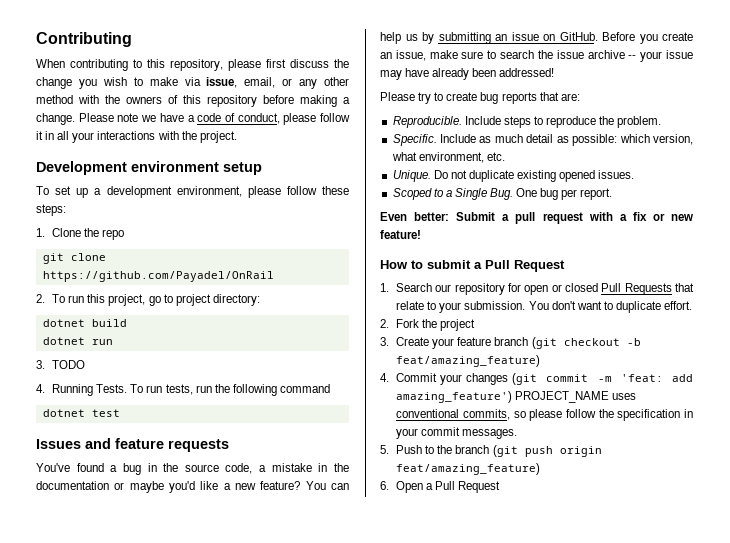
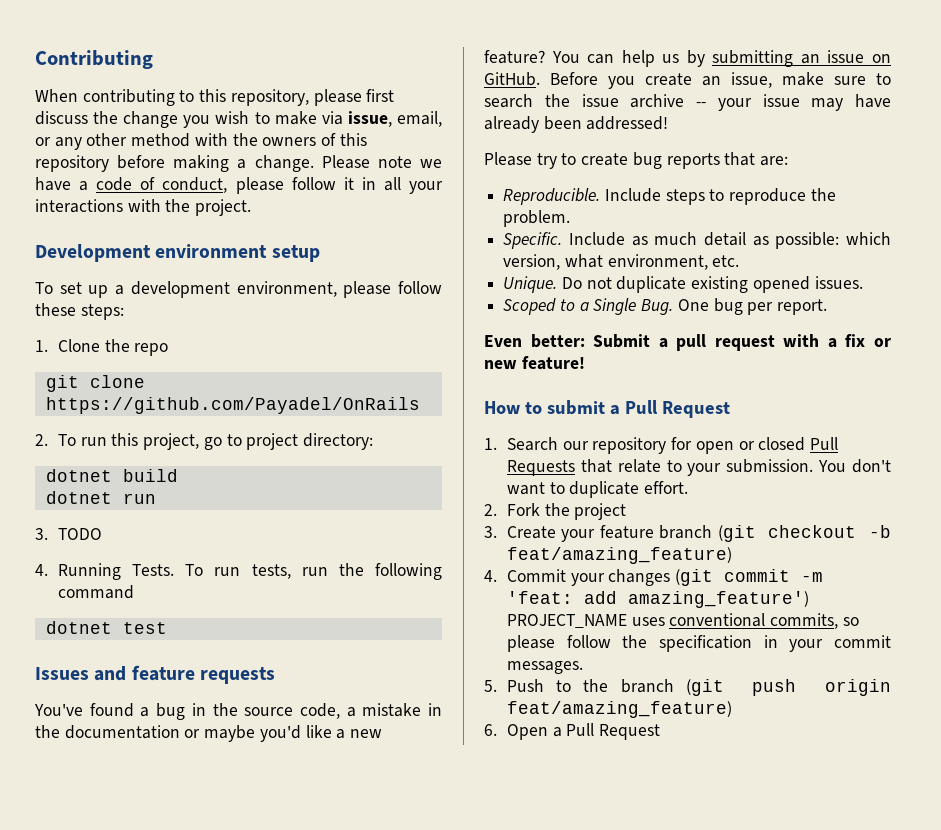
- git clone https://github.com/Payadel/OnRail
+ git clone https://github.com/Payadel/OnRails

